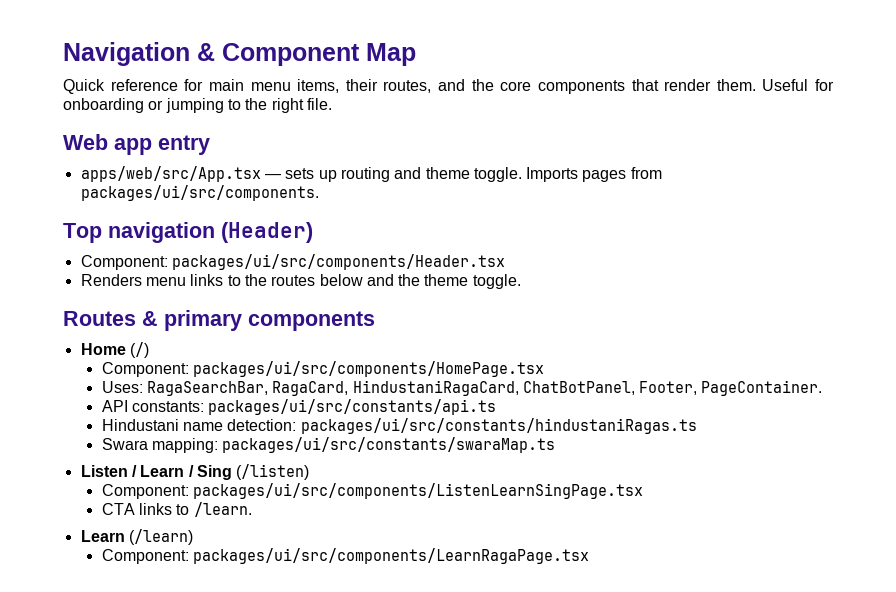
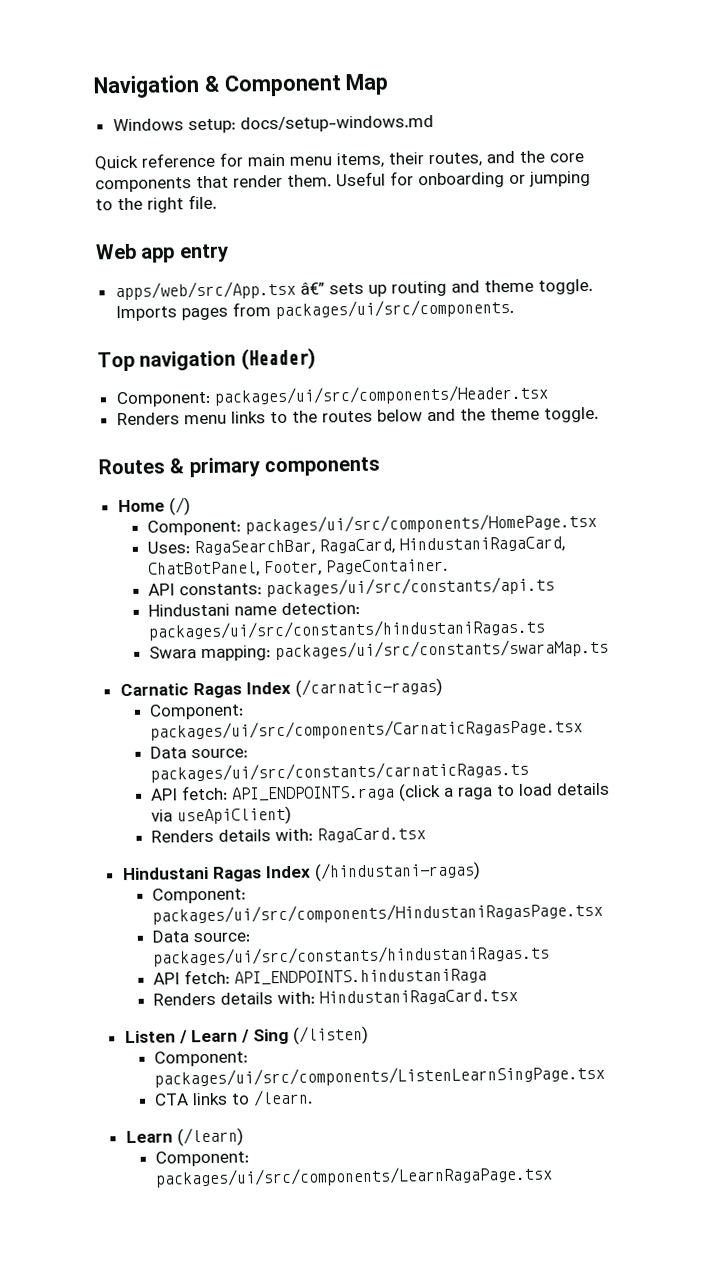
+ Windows setup: docs/setup-windows.md
- apps/web/src/App.tsx — sets up routing and theme toggle.
+ apps/web/src/App.tsx â€” sets up routing and theme toggle.
+ Carnatic Ragas Index (/carnatic-ragas)
+ Component: packages/ui/src/components/CarnaticRagasPage.tsx
+ Data source: packages/ui/src/constants/carnaticRagas.ts
+ API fetch: API_ENDPOINTS.raga (click a raga to load details via useApiClient)
+ Renders details with: RagaCard.tsx
+ Hindustani Ragas Index (/hindustani-ragas)
+ Component: packages/ui/src/components/HindustaniRagasPage.tsx
+ Data source: packages/ui/src/constants/hindustaniRagas.ts
+ API fetch: API_ENDPOINTS.hindustaniRaga
+ Renders details with: HindustaniRagaCard.tsx

